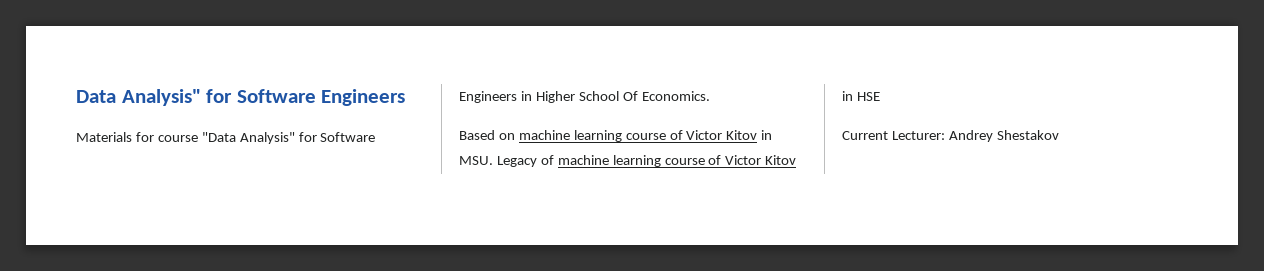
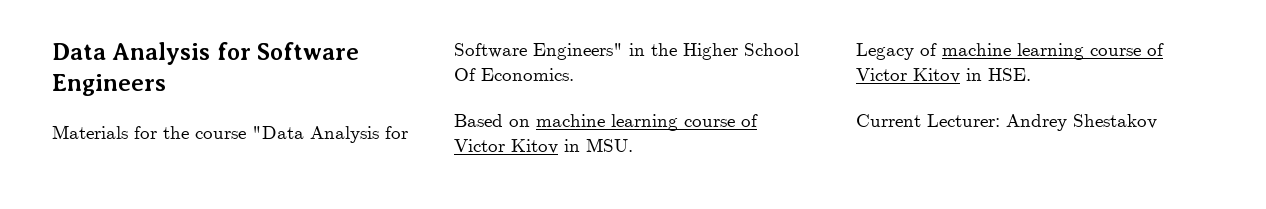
- Data Analysis" for Software Engineers
+ Data Analysis for Software Engineers
- Materials for course "Data Analysis" for Software Engineers in Higher School Of Economics.
+ Materials for the course "Data Analysis for Software Engineers" in the Higher School Of Economics.
- Based on machine learning course of Victor Kitov in MSU. Legacy of machine learning course of Victor Kitov in HSE
+ Based on machine learning course of Victor Kitov in MSU.
+ Legacy of machine learning course of Victor Kitov in HSE.

